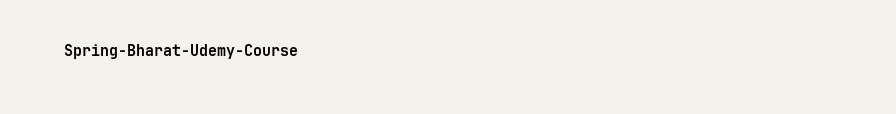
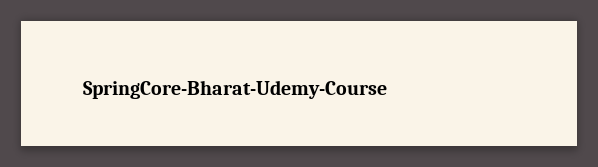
- Spring-Bharat-Udemy-Course
+ SpringCore-Bharat-Udemy-Course

